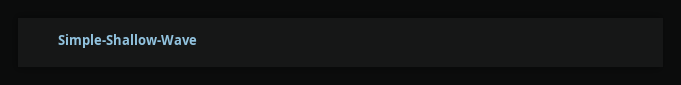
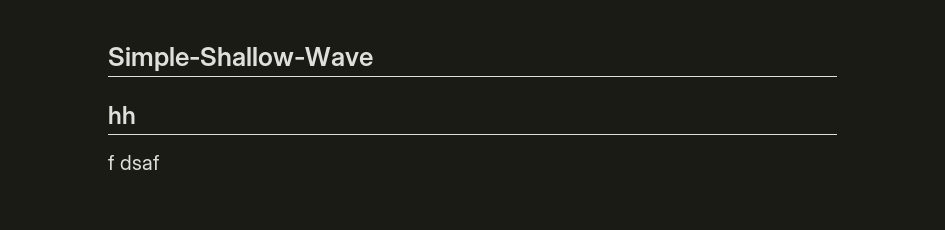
+ hh
+ f dsaf

